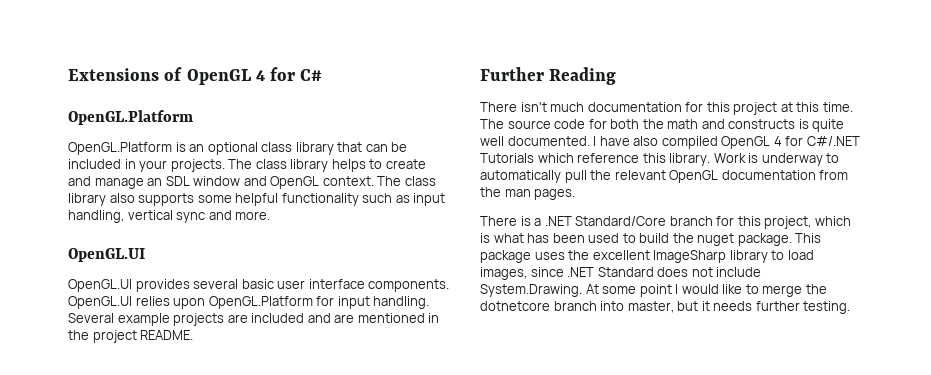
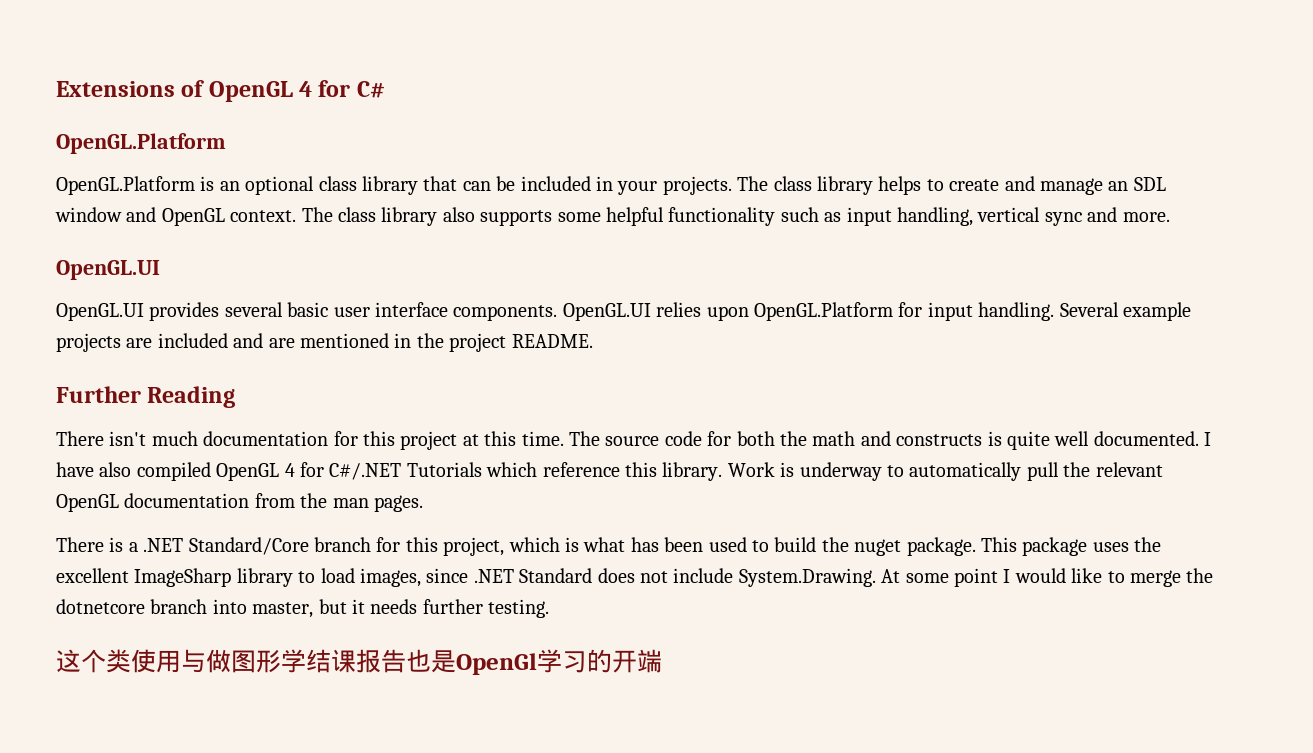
+ 这个类使用与做图形学结课报告也是OpenGl学习的开端

